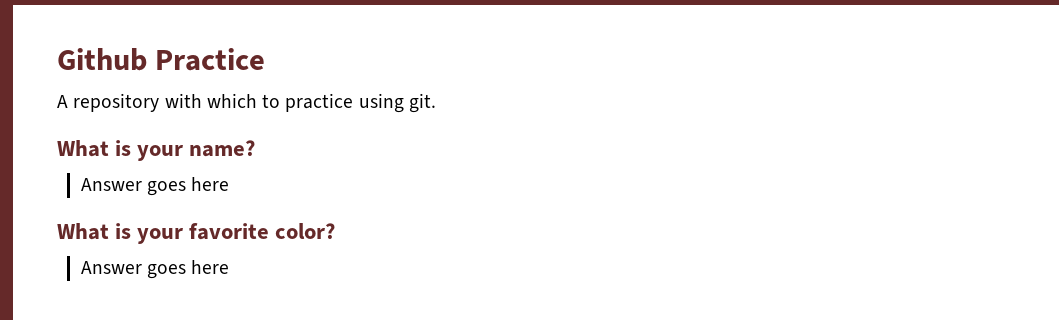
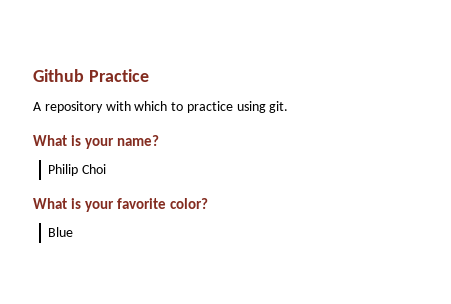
  What is your name?
- Answer goes here
+ Philip Choi
  What is your favorite color?
- Answer goes here
+ Blue

